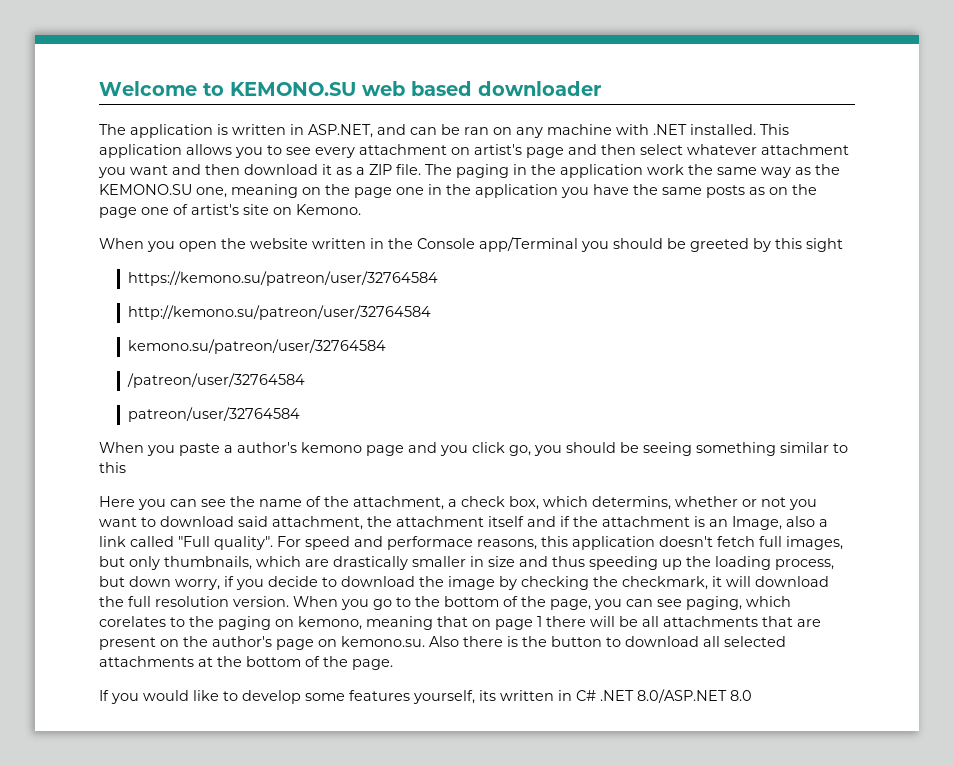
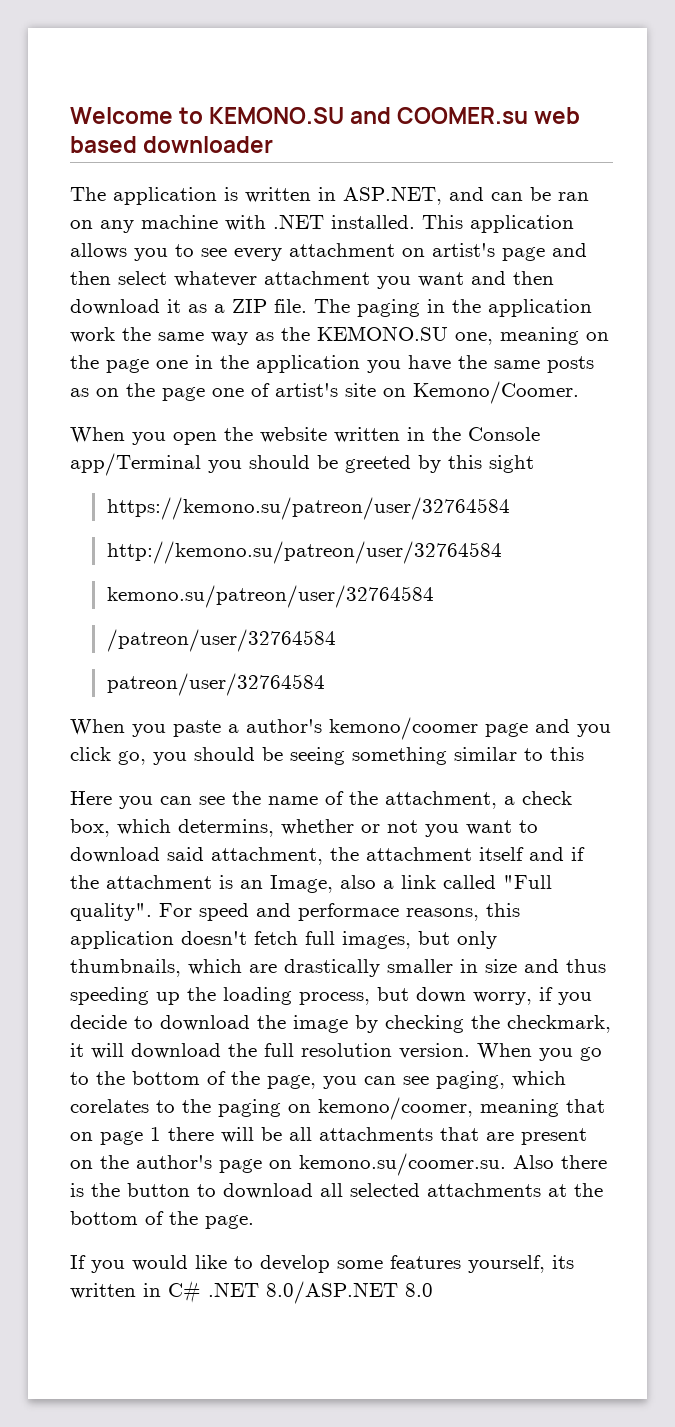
- Welcome to KEMONO.SU web based downloader
+ Welcome to KEMONO.SU and COOMER.su web based downloader
- The paging in the application work the same way as the KEMONO.SU one, meaning on the page one in the application you have the same posts as on the page one of artist's site on Kemono.
+ The paging in the application work the same way as the KEMONO.SU one, meaning on the page one in the application you have the same posts as on the page one of artist's site on Kemono/Coomer.
- When you paste a author's kemono page and you click go, you should be seeing something similar to this
+ When you paste a author's kemono/coomer page and you click go, you should be seeing something similar to this
- When you go to the bottom of the page, you can see paging, which corelates to the paging on kemono, meaning that on page 1 there will be all attachments that are present on the author's page on kemono.su. Also there is the button to download all selected attachments at the bottom of the page.
+ When you go to the bottom of the page, you can see paging, which corelates to the paging on kemono/coomer, meaning that on page 1 there will be all attachments that are present on the author's page on kemono.su/coomer.su. Also there is the button to download all selected attachments at the bottom of the page.

